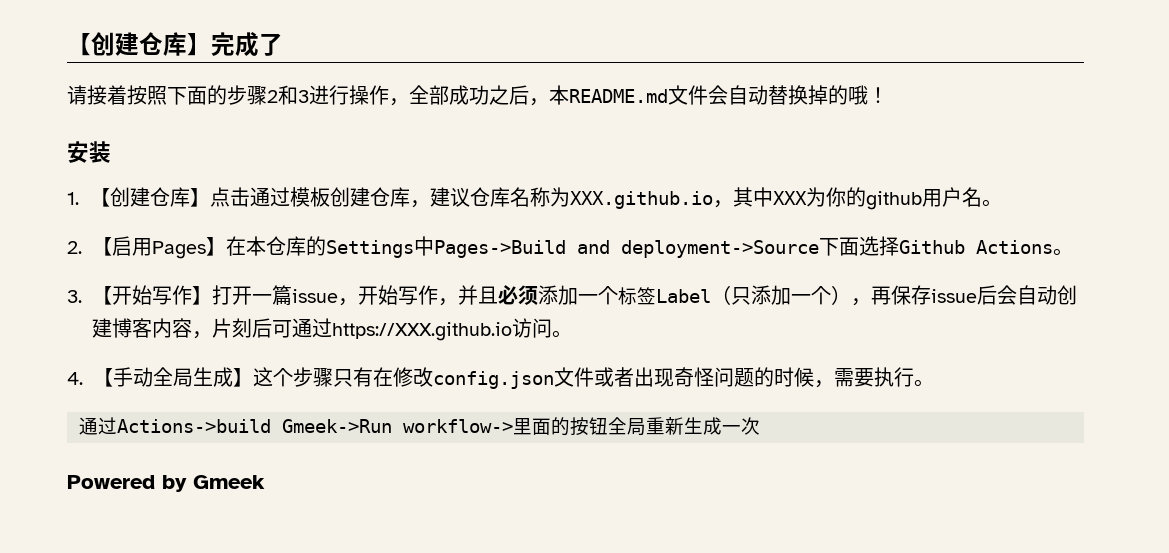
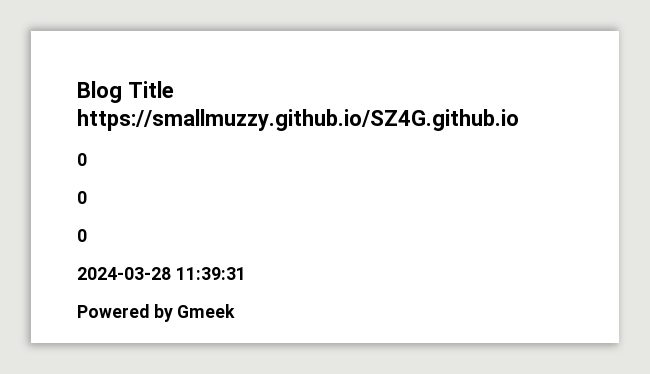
- 【创建仓库】完成了
- 请接着按照下面的步骤2和3进行操作，全部成功之后，本README.md文件会自动替换掉的哦！
- 安装
- 1.【创建仓库】点击通过模板创建仓库，建议仓库名称为XXX.github.io，其中XXX为你的github用户名。
- 2.【启用Pages】在本仓库的Settings中Pages->Build and deployment->Source下面选择Github Actions。
- 3.【开始写作】打开一篇issue，开始写作，并且必须添加一个标签Label（只添加一个），再保存issue后会自动创建博客内容，片刻后可通过https://XXX.github.io访问。
- 4.【手动全局生成】这个步骤只有在修改config.json文件或者出现奇怪问题的时候，需要执行。
- 通过Actions->build Gmeek->Run workflow->里面的按钮全局重新生成一次
+ Blog Title https://smallmuzzy.github.io/SZ4G.github.io
+ 0
+ 0
+ 0
+ 2024-03-28 11:39:31

